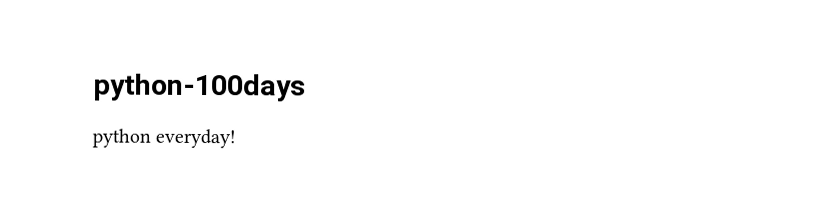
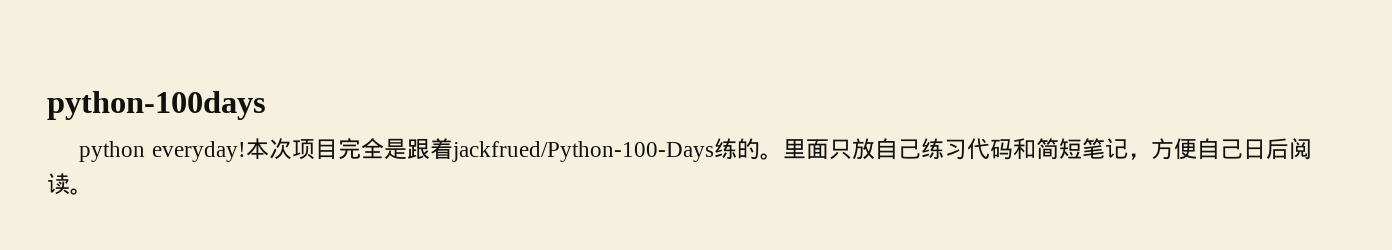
+ 本次项目完全是跟着jackfrued/Python-100-Days练的。里面只放自己练习代码和简短笔记，方便自己日后阅读。

